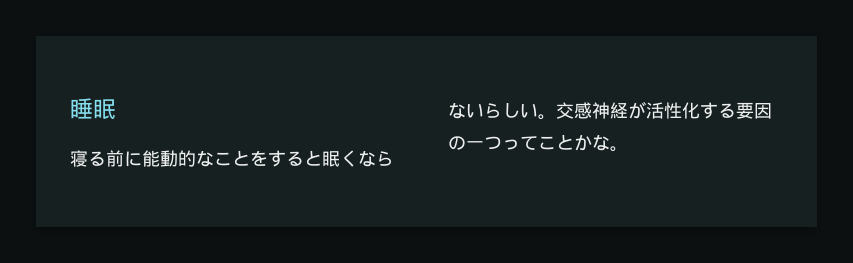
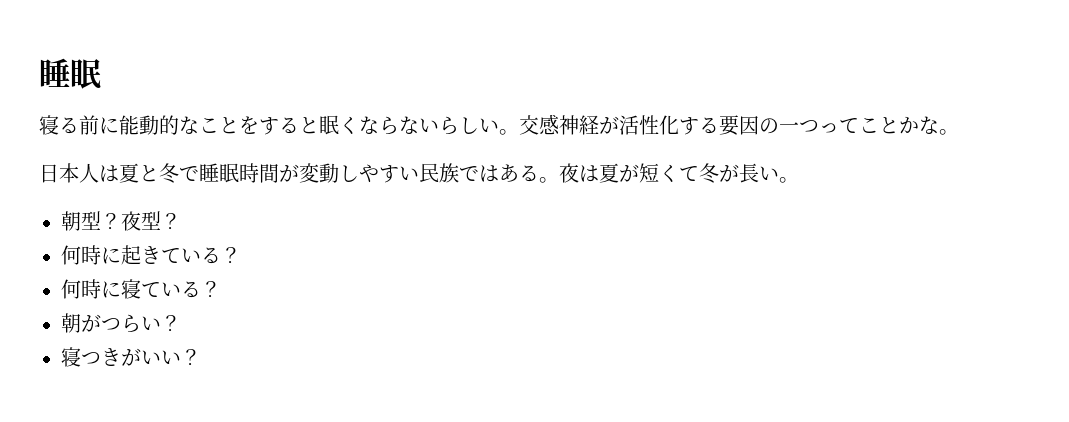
+ 日本人は夏と冬で睡眠時間が変動しやすい民族ではある。夜は夏が短くて冬が長い。
+ 朝型？夜型？
+ 何時に起きている？
+ 何時に寝ている？
+ 朝がつらい？
+ 寝つきがいい？

